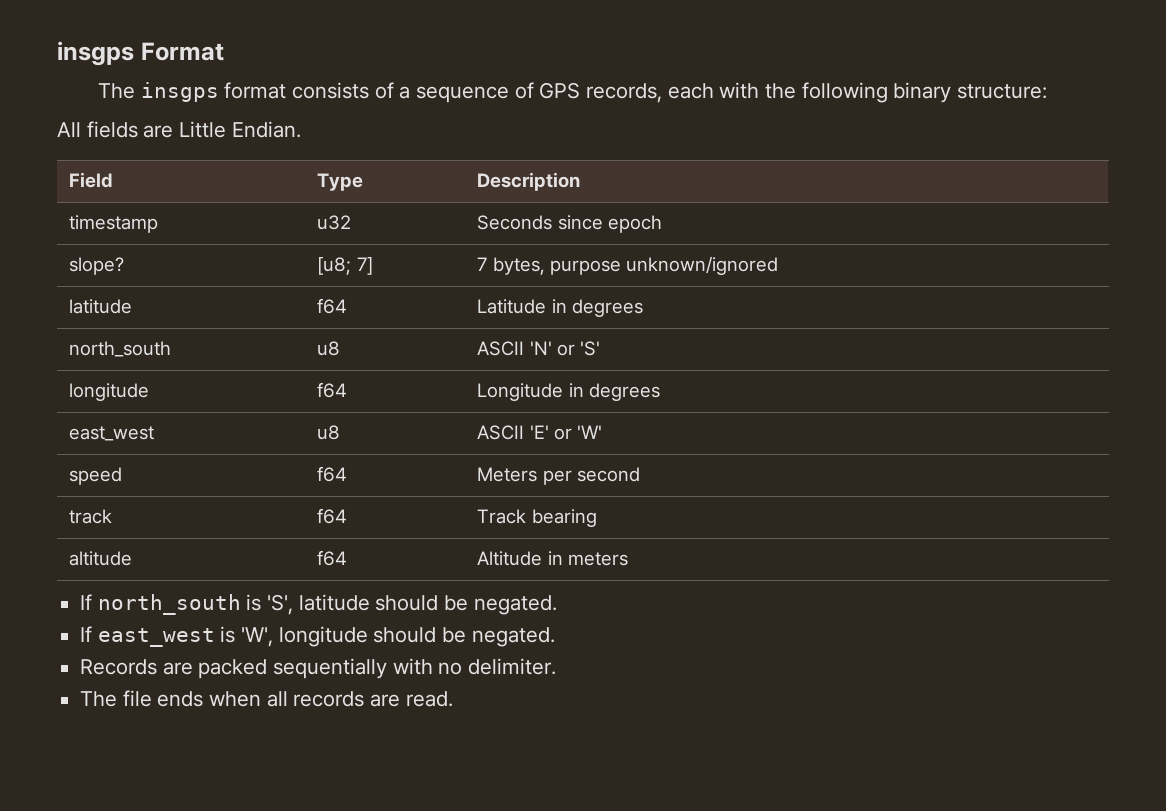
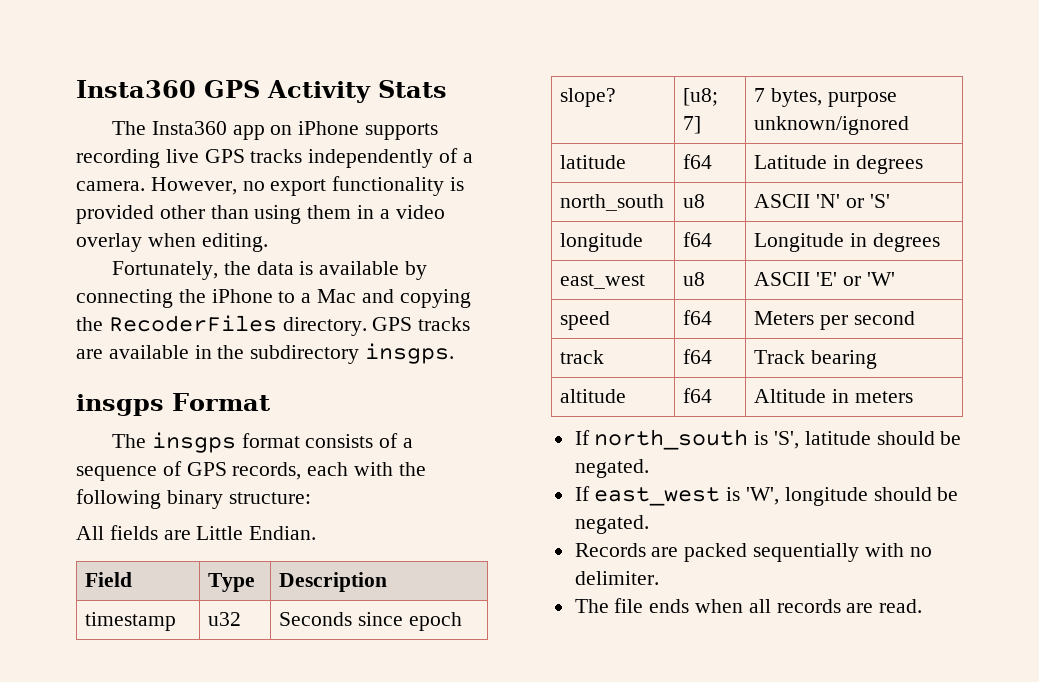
+ Insta360 GPS Activity Stats
+ The Insta360 app on iPhone supports recording live GPS tracks independently of a camera. However, no export functionality is provided other than using them in a video overlay when editing.
+ Fortunately, the data is available by connecting the iPhone to a Mac and copying the RecoderFiles directory. GPS tracks are available in the subdirectory insgps.

